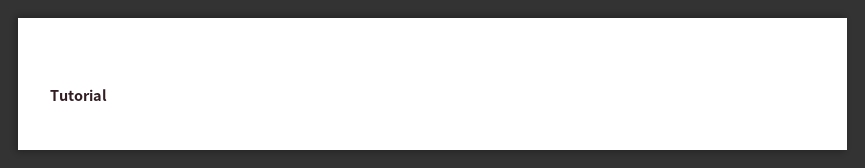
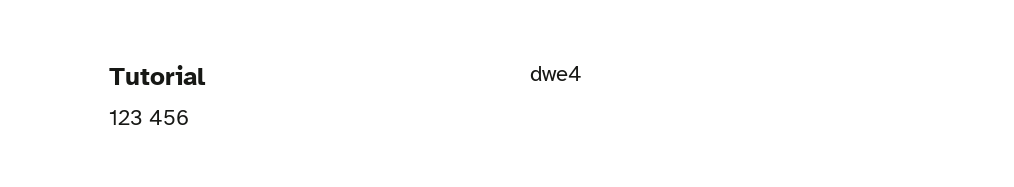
+ 123 456
+ dwe4

